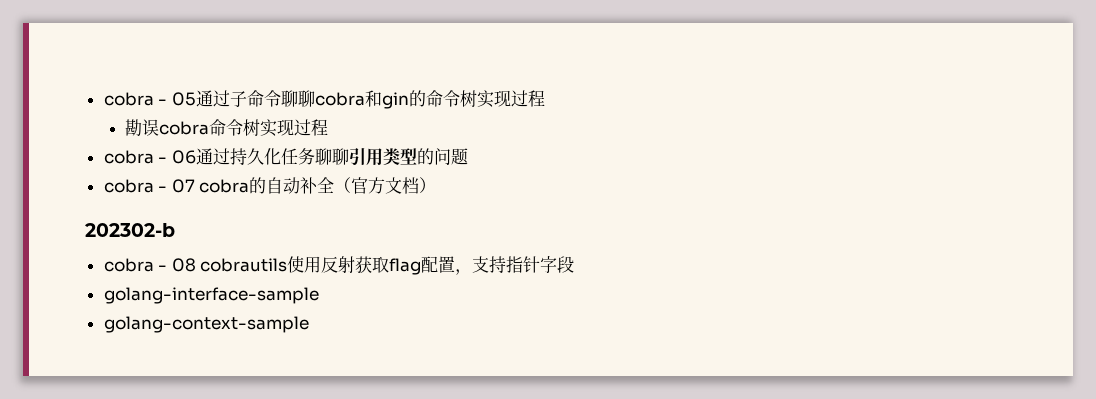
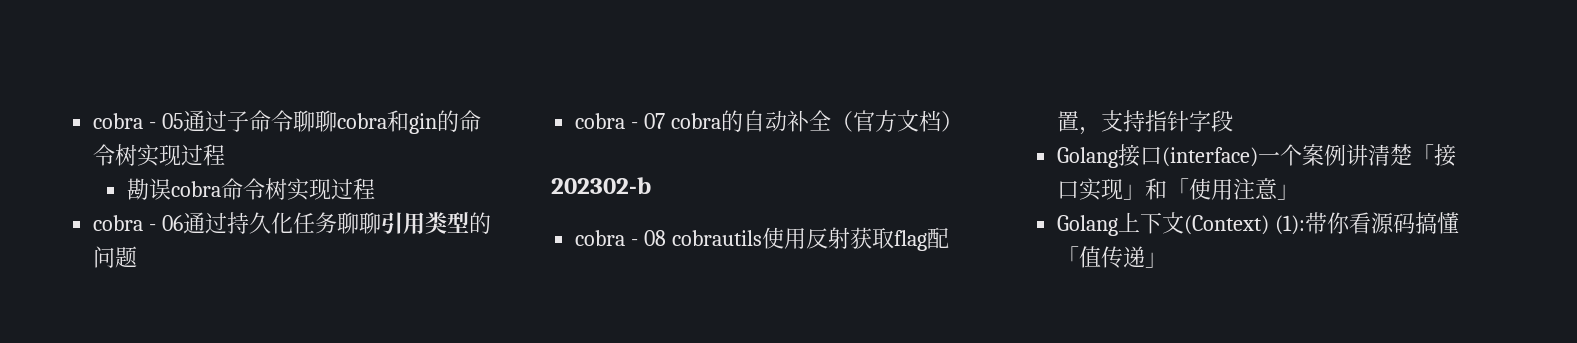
- golang-interface-sample
- golang-context-sample
+ Golang接口(interface)一个案例讲清楚「接口实现」和「使用注意」
+ Golang上下文(Context) (1):带你看源码搞懂「值传递」

